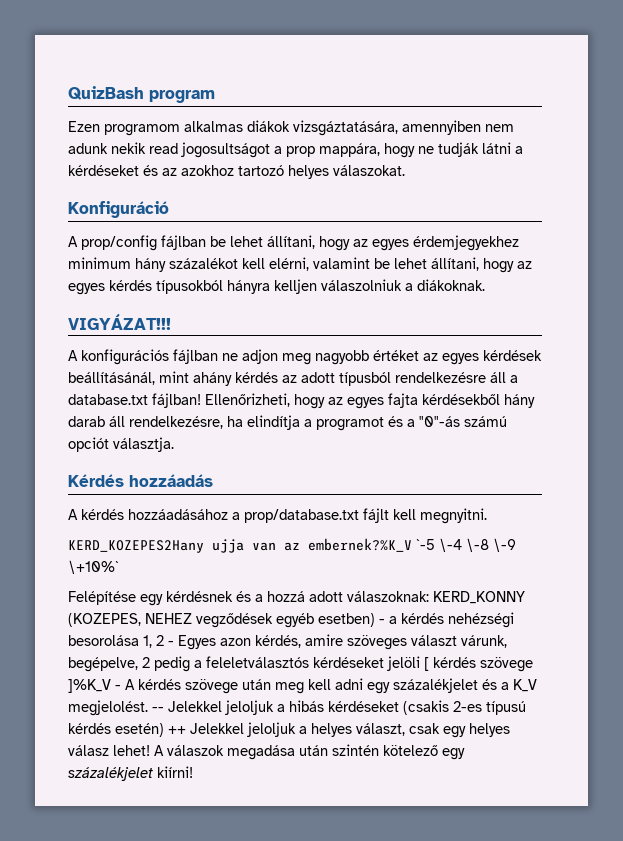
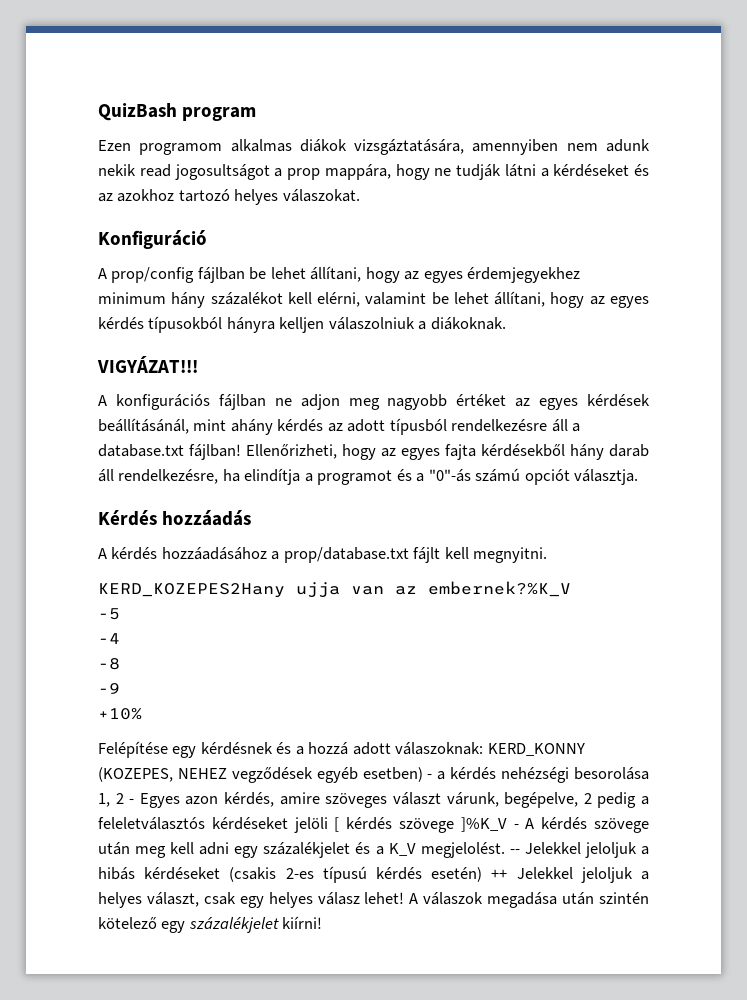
- KERD_KOZEPES2Hany ujja van az embernek?%K_V `-5 \-4 \-8 \-9 \+10%`
+ KERD_KOZEPES2Hany ujja van az embernek?%K_V
+ -5
+ -4
+ -8
+ -9
+ +10%

